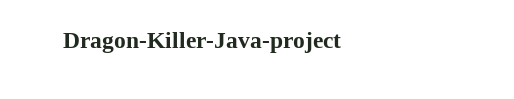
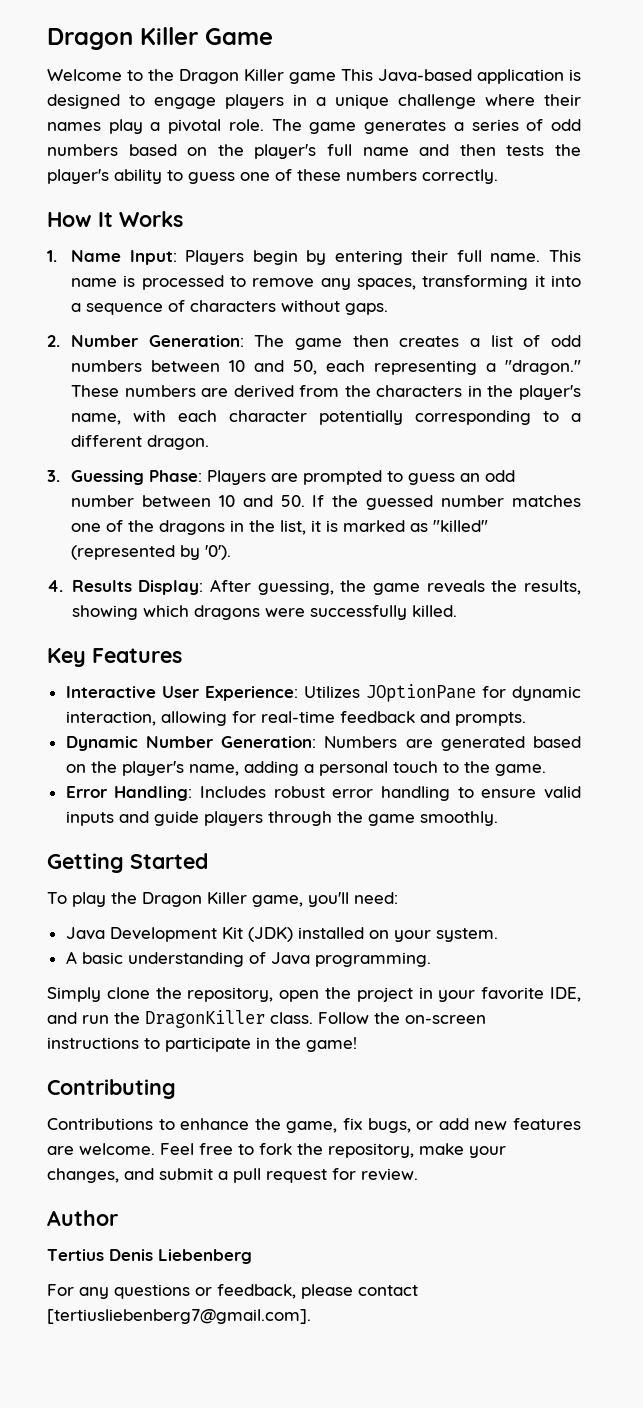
- Dragon-Killer-Java-project
+ Dragon Killer Game
+ Welcome to the Dragon Killer game This Java-based application is designed to engage players in a unique challenge where their names play a pivotal role. The game generates a series of odd numbers based on the player's full name and then tests the player's ability to guess one of these numbers correctly.
+ How It Works
+ 1. Name Input: Players begin by entering their full name. This name is processed to remove any spaces, transforming it into a sequence of characters without gaps.
+ 2. Number Generation: The game then creates a list of odd numbers between 10 and 50, each representing a "dragon." These numbers are derived from the characters in the player's name, with each character potentially corresponding to a different dragon.
+ 3. Guessing Phase: Players are prompted to guess an odd number between 10 and 50. If the guessed number matches one of the dragons in the list, it is marked as "killed" (represented by '0').
+ 4. Results Display: After guessing, the game reveals the results, showing which dragons were successfully killed.
+ Key Features
+ Interactive User Experience: Utilizes JOptionPane for dynamic interaction, allowing for real-time feedback and prompts.
+ Dynamic Number Generation: Numbers are generated based on the player's name, adding a personal touch to the game.
+ Error Handling: Includes robust error handling to ensure valid inputs and guide players through the game smoothly.
+ Getting Started
+ To play the Dragon Killer game, you'll need:
+ Java Development Kit (JDK) installed on your system.
+ A basic understanding of Java programming.
+ Simply clone the repository, open the project in your favorite IDE, and run the DragonKiller class. Follow the on-screen instructions to participate in the game!
+ Contributing
+ Contributions to enhance the game, fix bugs, or add new features are welcome. Feel free to fork the repository, make your changes, and submit a pull request for review.
+ Author
+ Tertius Denis Liebenberg
+ For any questions or feedback, please contact [tertiusliebenberg7@gmail.com].

